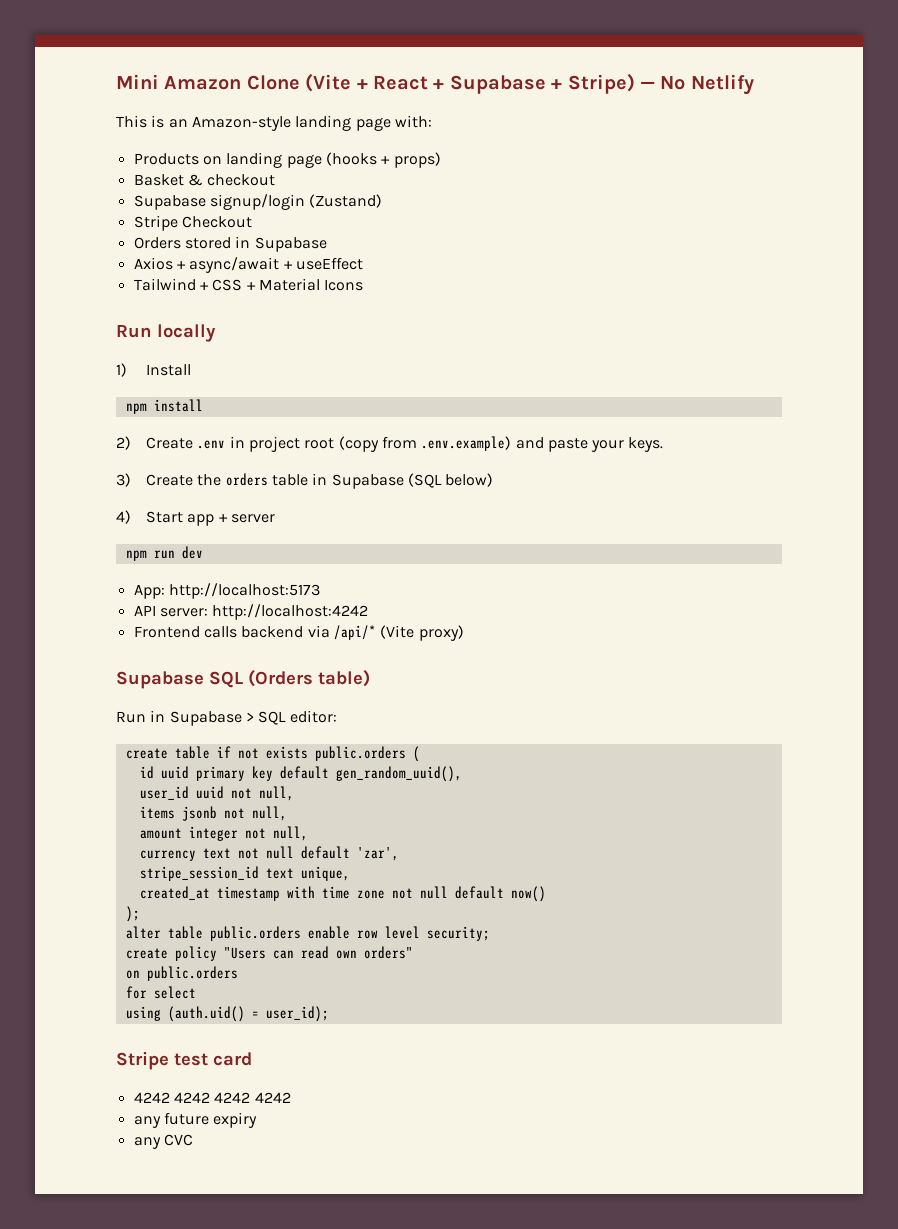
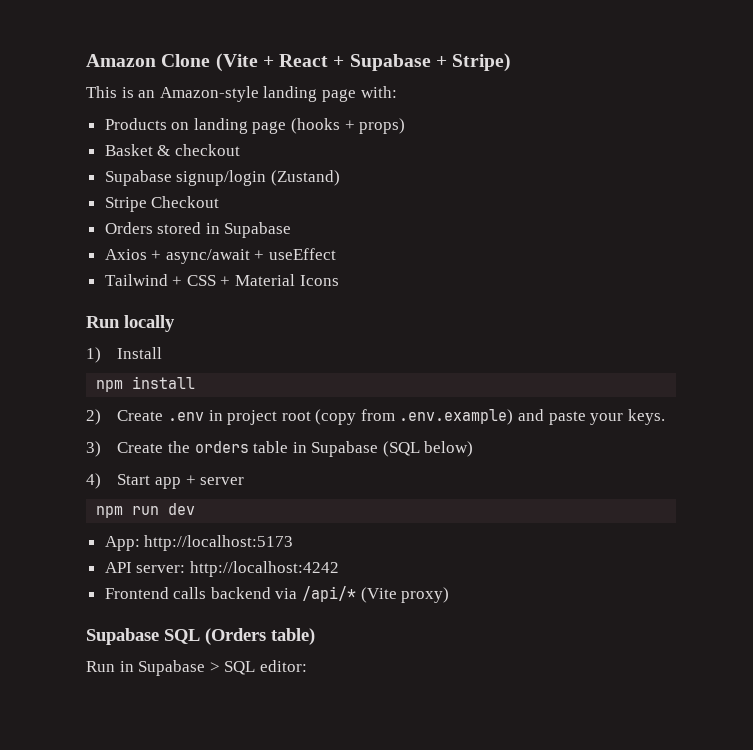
- Mini Amazon Clone (Vite + React + Supabase + Stripe) — No Netlify
+ Amazon Clone (Vite + React + Supabase + Stripe)
- create table if not exists public.orders (
- id uuid primary key default gen_random_uuid(),
- user_id uuid not null,
- items jsonb not null,
- amount integer not null,
- currency text not null default 'zar',
- stripe_session_id text unique,
- created_at timestamp with time zone not null default now()
- );
- alter table public.orders enable row level security;
- create policy "Users can read own orders"
- on public.orders
- for select
- using (auth.uid() = user_id);
- Stripe test card
- 4242 4242 4242 4242
- any future expiry
- any CVC

